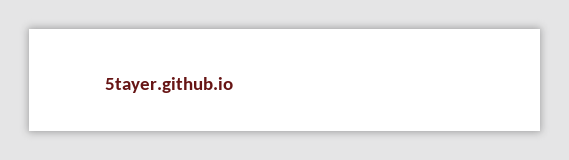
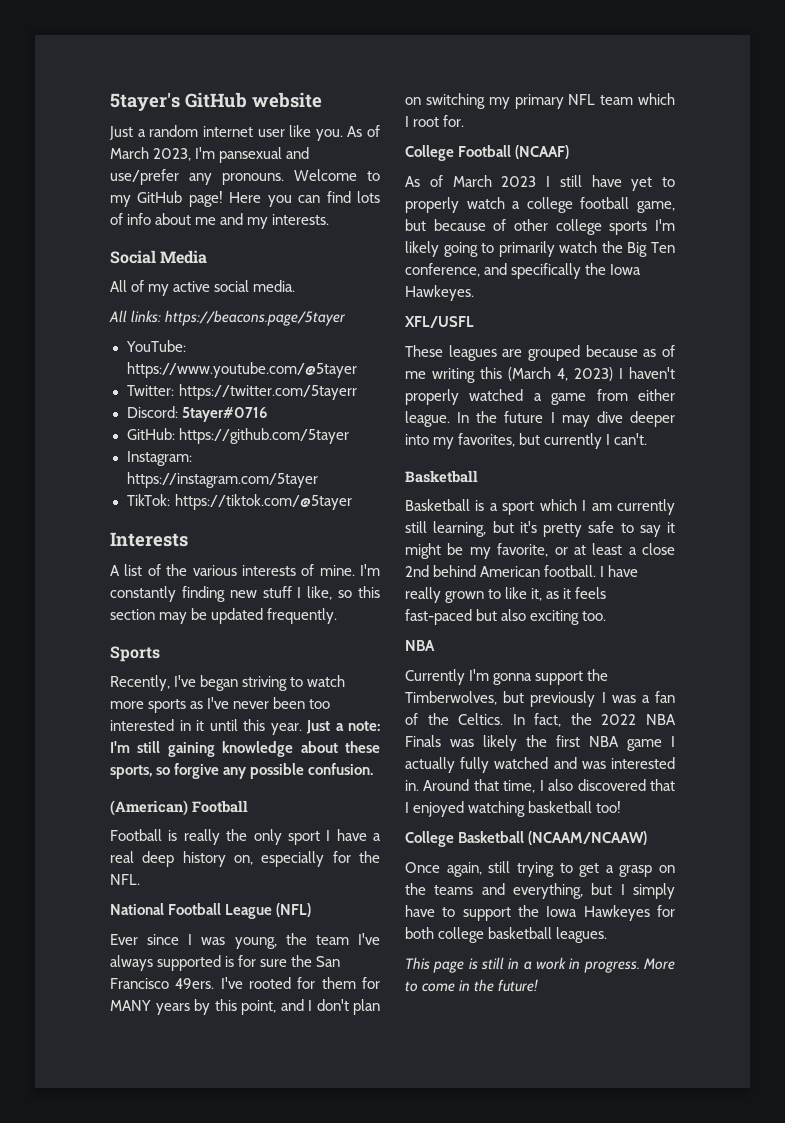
- 5tayer.github.io
+ 5tayer's GitHub website
+ Just a random internet user like you. As of March 2023, I'm pansexual and use/prefer any pronouns. Welcome to my GitHub page! Here you can find lots of info about me and my interests.
+ Social Media
+ All of my active social media.
+ All links: https://beacons.page/5tayer
+ YouTube: https://www.youtube.com/@5tayer
+ Twitter: https://twitter.com/5tayerr
+ Discord: 5tayer#0716
+ GitHub: https://github.com/5tayer
+ Instagram: https://instagram.com/5tayer
+ TikTok: https://tiktok.com/@5tayer
+ Interests
+ A list of the various interests of mine. I'm constantly finding new stuff I like, so this section may be updated frequently.
+ Sports
+ Recently, I've began striving to watch more sports as I've never been too interested in it until this year. Just a note: I'm still gaining knowledge about these sports, so forgive any possible confusion.
+ (American) Football
+ Football is really the only sport I have a real deep history on, especially for the NFL.
+ National Football League (NFL)
+ Ever since I was young, the team I've always supported is for sure the San Francisco 49ers. I've rooted for them for MANY years by this point, and I don't plan on switching my primary NFL team which I root for.
+ College Football (NCAAF)
+ As of March 2023 I still have yet to properly watch a college football game, but because of other college sports I'm likely going to primarily watch the Big Ten conference, and specifically the Iowa Hawkeyes.
+ XFL/USFL
+ These leagues are grouped because as of me writing this (March 4, 2023) I haven't properly watched a game from either league. In the future I may dive deeper into my favorites, but currently I can't.
+ Basketball
+ Basketball is a sport which I am currently still learning, but it's pretty safe to say it might be my favorite, or at least a close 2nd behind American football. I have really grown to like it, as it feels fast-paced but also exciting too.
+ NBA
+ Currently I'm gonna support the Timberwolves, but previously I was a fan of the Celtics. In fact, the 2022 NBA Finals was likely the first NBA game I actually fully watched and was interested in. Around that time, I also discovered that I enjoyed watching basketball too!
+ College Basketball (NCAAM/NCAAW)
+ Once again, still trying to get a grasp on the teams and everything, but I simply have to support the Iowa Hawkeyes for both college basketball leagues.
+ This page is still in a work in progress. More to come in the future!

